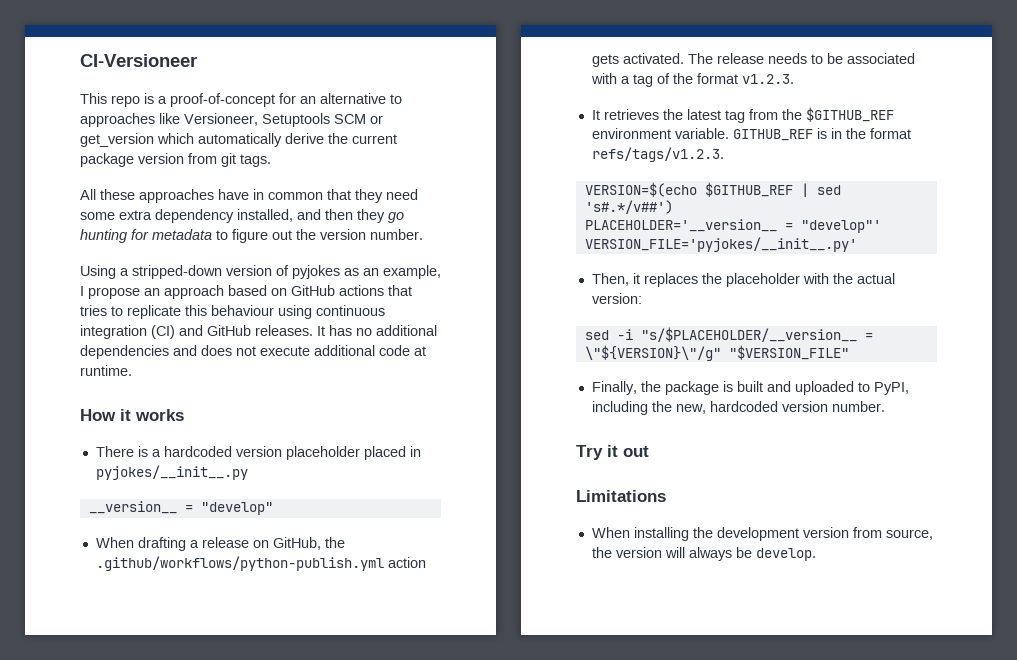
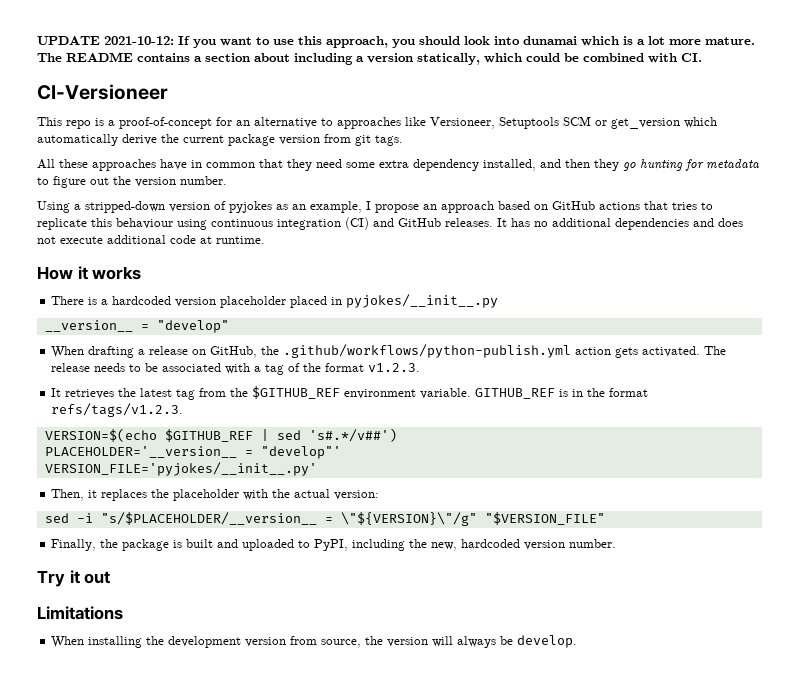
+ UPDATE 2021-10-12: If you want to use this approach, you should look into dunamai which is a lot more mature. The README contains a section about including a version statically, which could be combined with CI.

